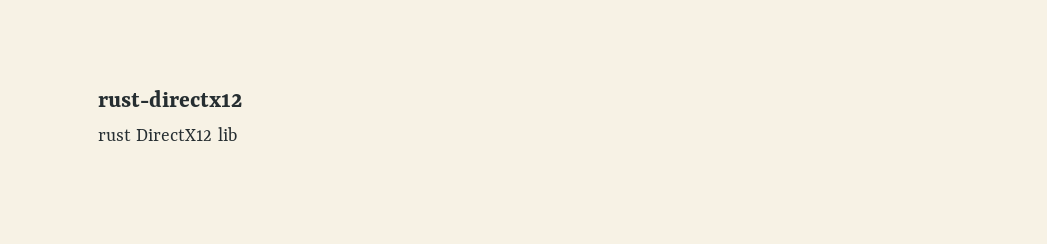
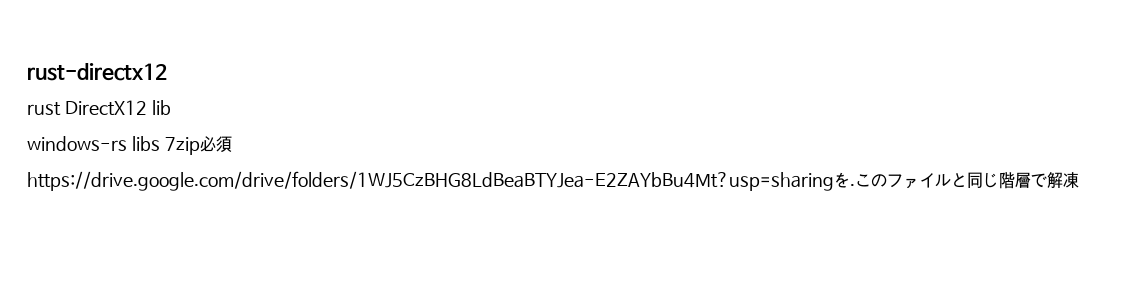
+ windows-rs libs 7zip必須
+ https://drive.google.com/drive/folders/1WJ5CzBHG8LdBeaBTYJea-E2ZAYbBu4Mt?usp=sharingを.このファイルと同じ階層で解凍

